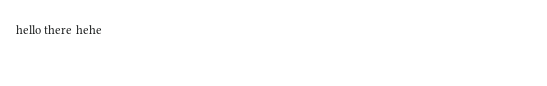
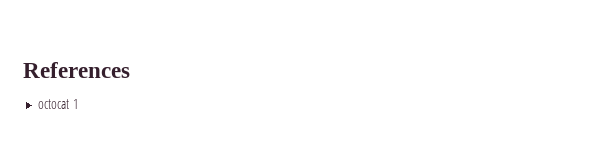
- hello there hehe
+ References
+ octocat 1

